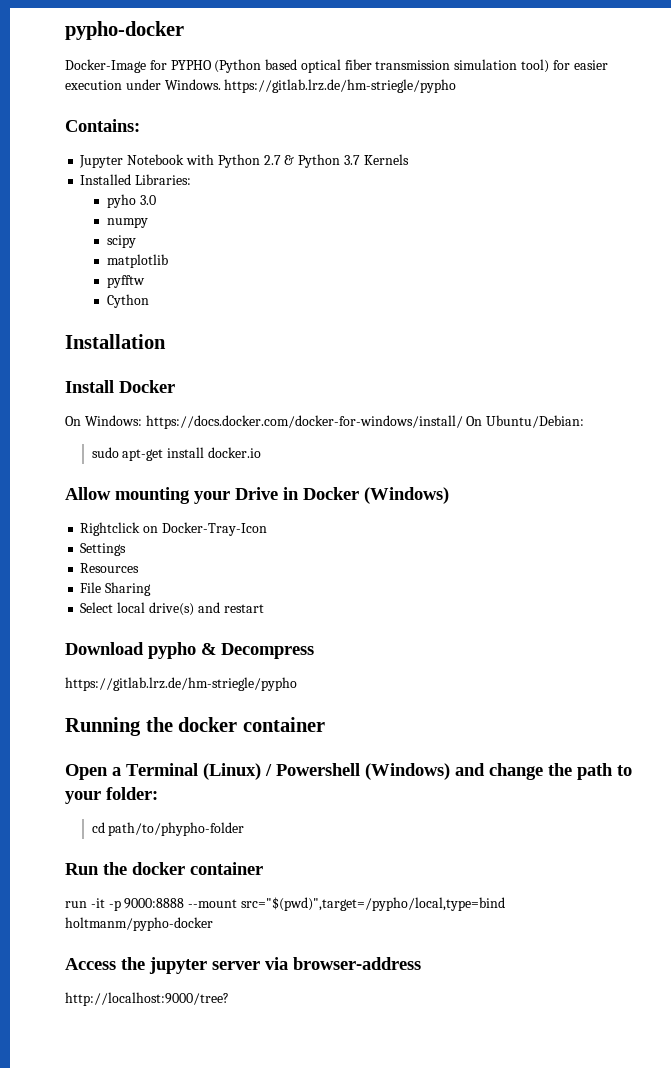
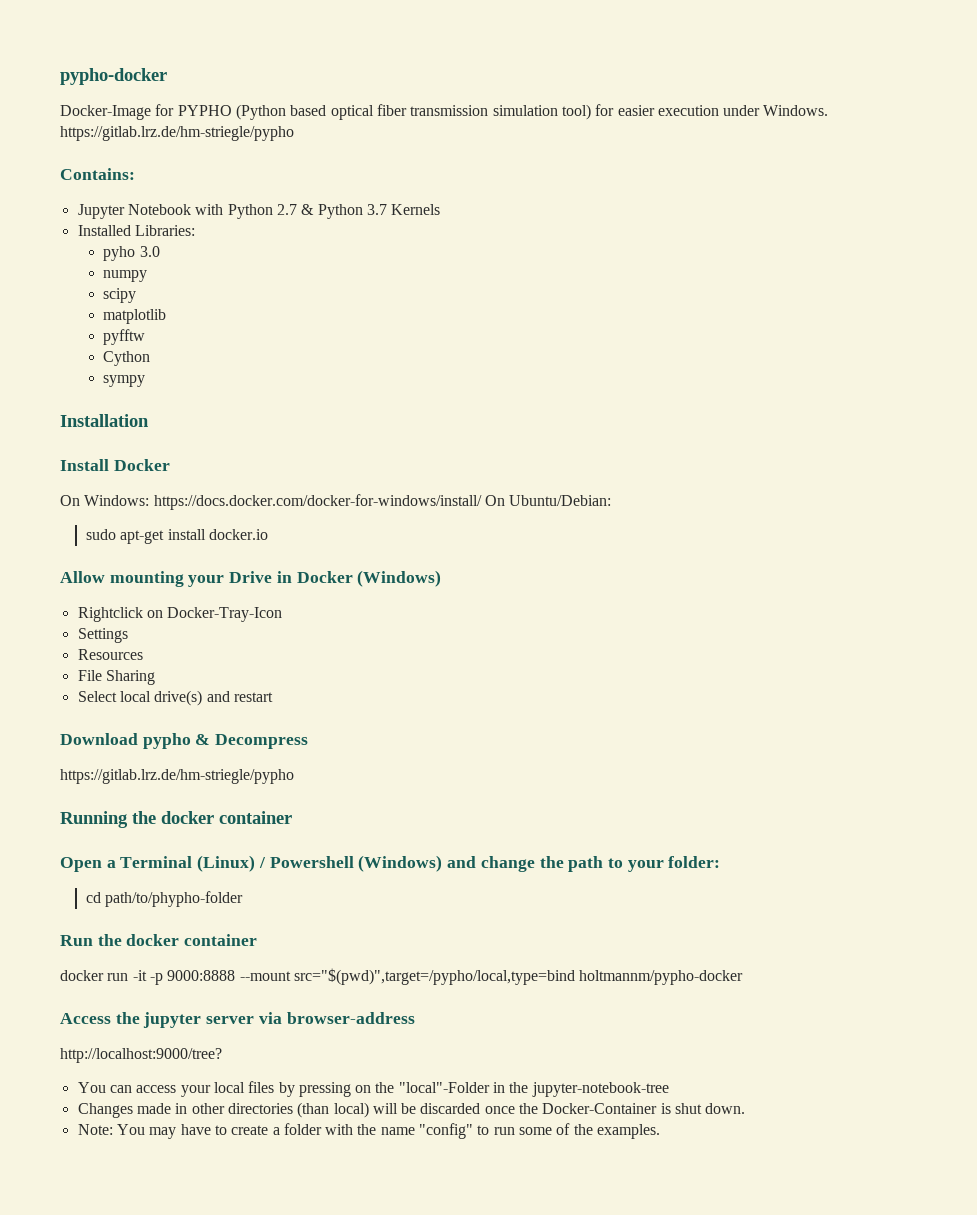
+ sympy
- run -it -p 9000:8888 --mount src="$(pwd)",target=/pypho/local,type=bind holtmanm/pypho-docker
+ docker run -it -p 9000:8888 --mount src="$(pwd)",target=/pypho/local,type=bind holtmannm/pypho-docker
+ You can access your local files by pressing on the "local"-Folder in the jupyter-notebook-tree
+ Changes made in other directories (than local) will be discarded once the Docker-Container is shut down.
+ Note: You may have to create a folder with the name "config" to run some of the examples.

